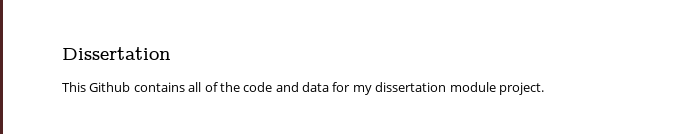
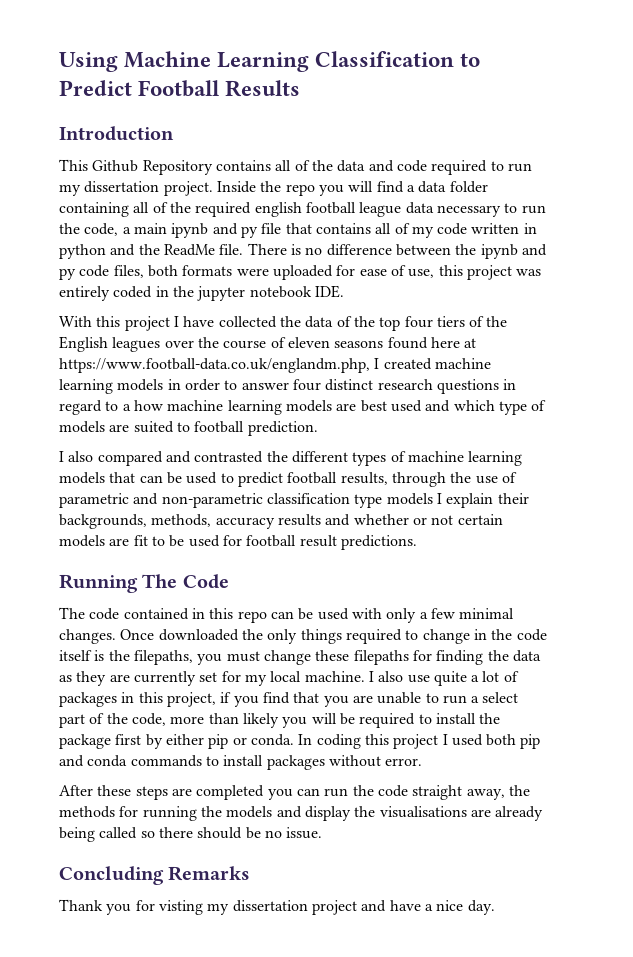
- Dissertation
+ Using Machine Learning Classification to Predict Football Results
+ Introduction
- This Github contains all of the code and data for my dissertation module project.
+ This Github Repository contains all of the data and code required to run my dissertation project. Inside the repo you will find a data folder containing all of the required english football league data necessary to run the code, a main ipynb and py file that contains all of my code written in python and the ReadMe file. There is no difference between the ipynb and py code files, both formats were uploaded for ease of use, this project was entirely coded in the jupyter notebook IDE.
+ With this project I have collected the data of the top four tiers of the English leagues over the course of eleven seasons found here at https://www.football-data.co.uk/englandm.php, I created machine learning models in order to answer four distinct research questions in regard to a how machine learning models are best used and which type of models are suited to football prediction.
+ I also compared and contrasted the different types of machine learning models that can be used to predict football results, through the use of parametric and non-parametric classification type models I explain their backgrounds, methods, accuracy results and whether or not certain models are fit to be used for football result predictions.
+ Running The Code
+ The code contained in this repo can be used with only a few minimal changes. Once downloaded the only things required to change in the code itself is the filepaths, you must change these filepaths for finding the data as they are currently set for my local machine. I also use quite a lot of packages in this project, if you find that you are unable to run a select part of the code, more than likely you will be required to install the package first by either pip or conda. In coding this project I used both pip and conda commands to install packages without error.
+ After these steps are completed you can run the code straight away, the methods for running the models and display the visualisations are already being called so there should be no issue.
+ Concluding Remarks
+ Thank you for visting my dissertation project and have a nice day.

